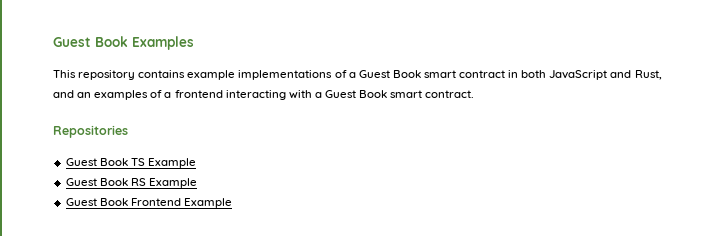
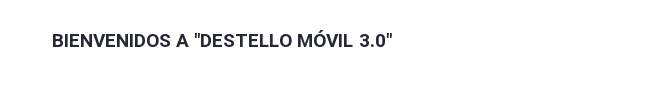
- Guest Book Examples
- This repository contains example implementations of a Guest Book smart contract in both JavaScript and Rust, and an examples of a frontend interacting with a Guest Book smart contract.
- Repositories
- Guest Book TS Example
- Guest Book RS Example
- Guest Book Frontend Example
+ BIENVENIDOS A "DESTELLO MÓVIL 3.0"

